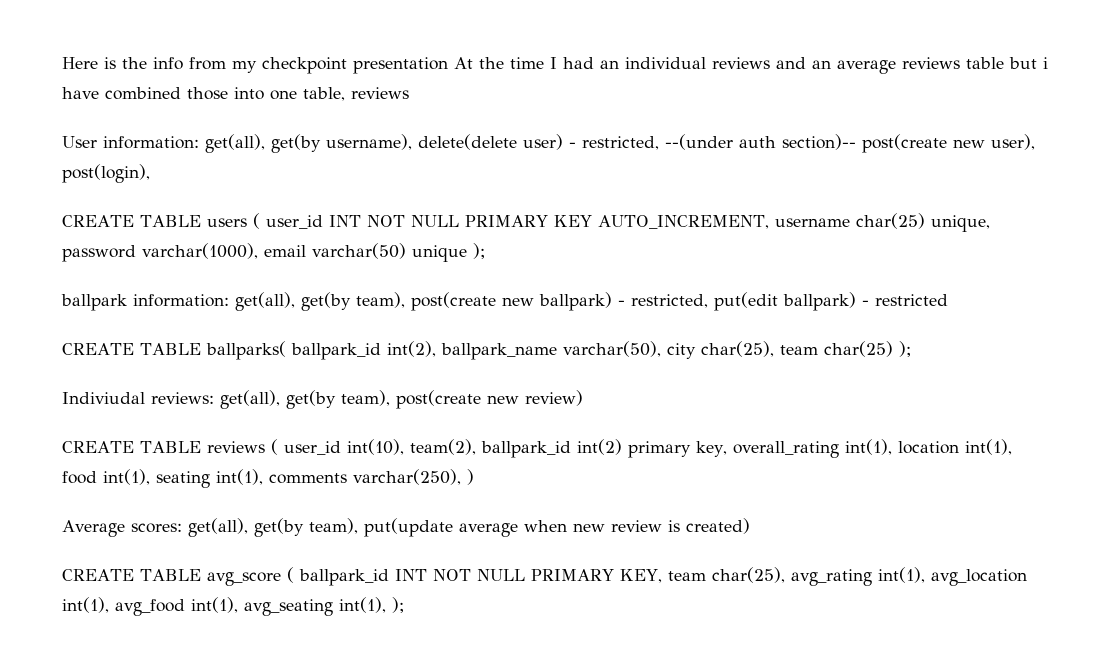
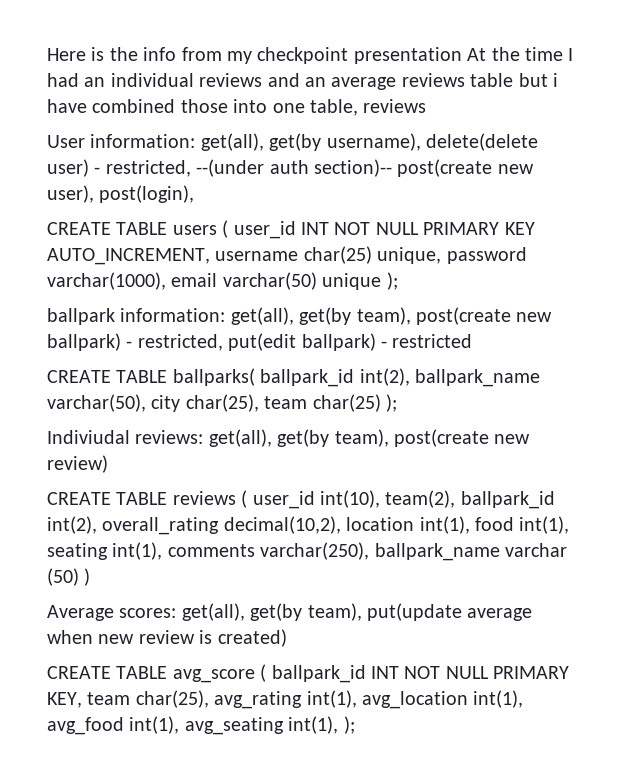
- CREATE TABLE reviews ( user_id int(10), team(2), ballpark_id int(2) primary key, overall_rating int(1), location int(1), food int(1), seating int(1), comments varchar(250), )
+ CREATE TABLE reviews ( user_id int(10), team(2), ballpark_id int(2), overall_rating decimal(10,2), location int(1), food int(1), seating int(1), comments varchar(250), ballpark_name varchar (50) )

